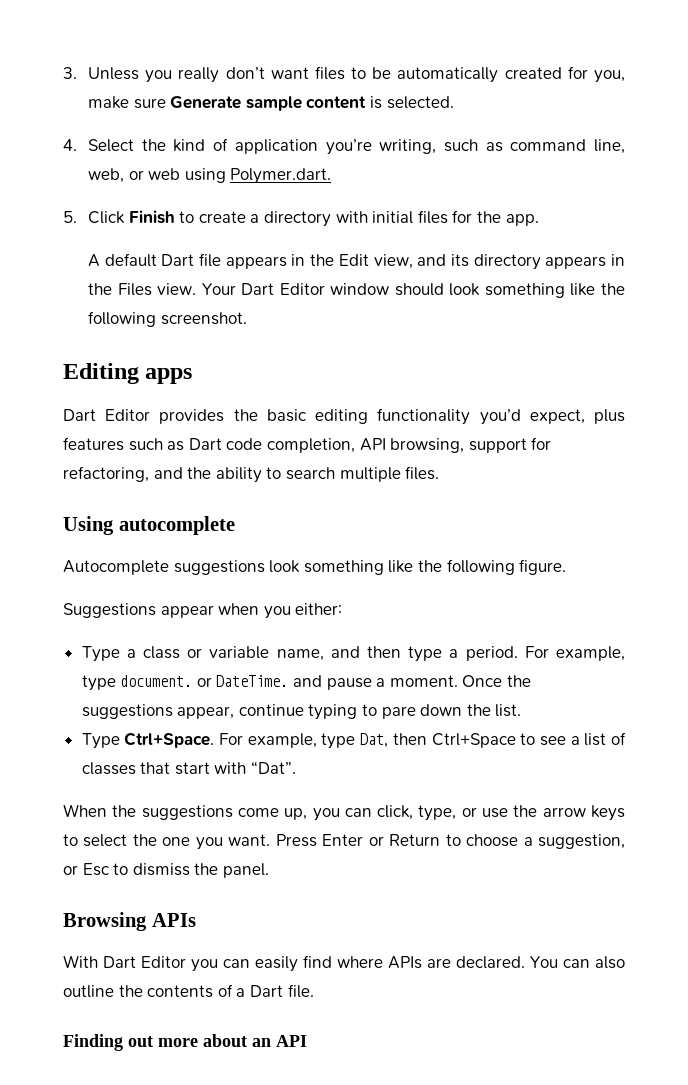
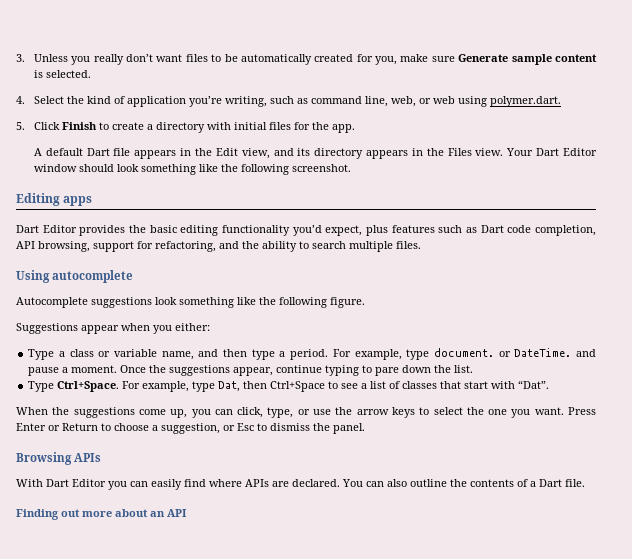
- 4. Select the kind of application you’re writing, such as command line, web, or web using Polymer.dart.
+ 4. Select the kind of application you’re writing, such as command line, web, or web using polymer.dart.

